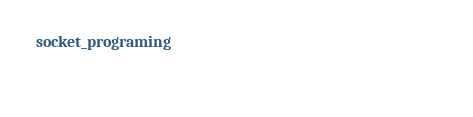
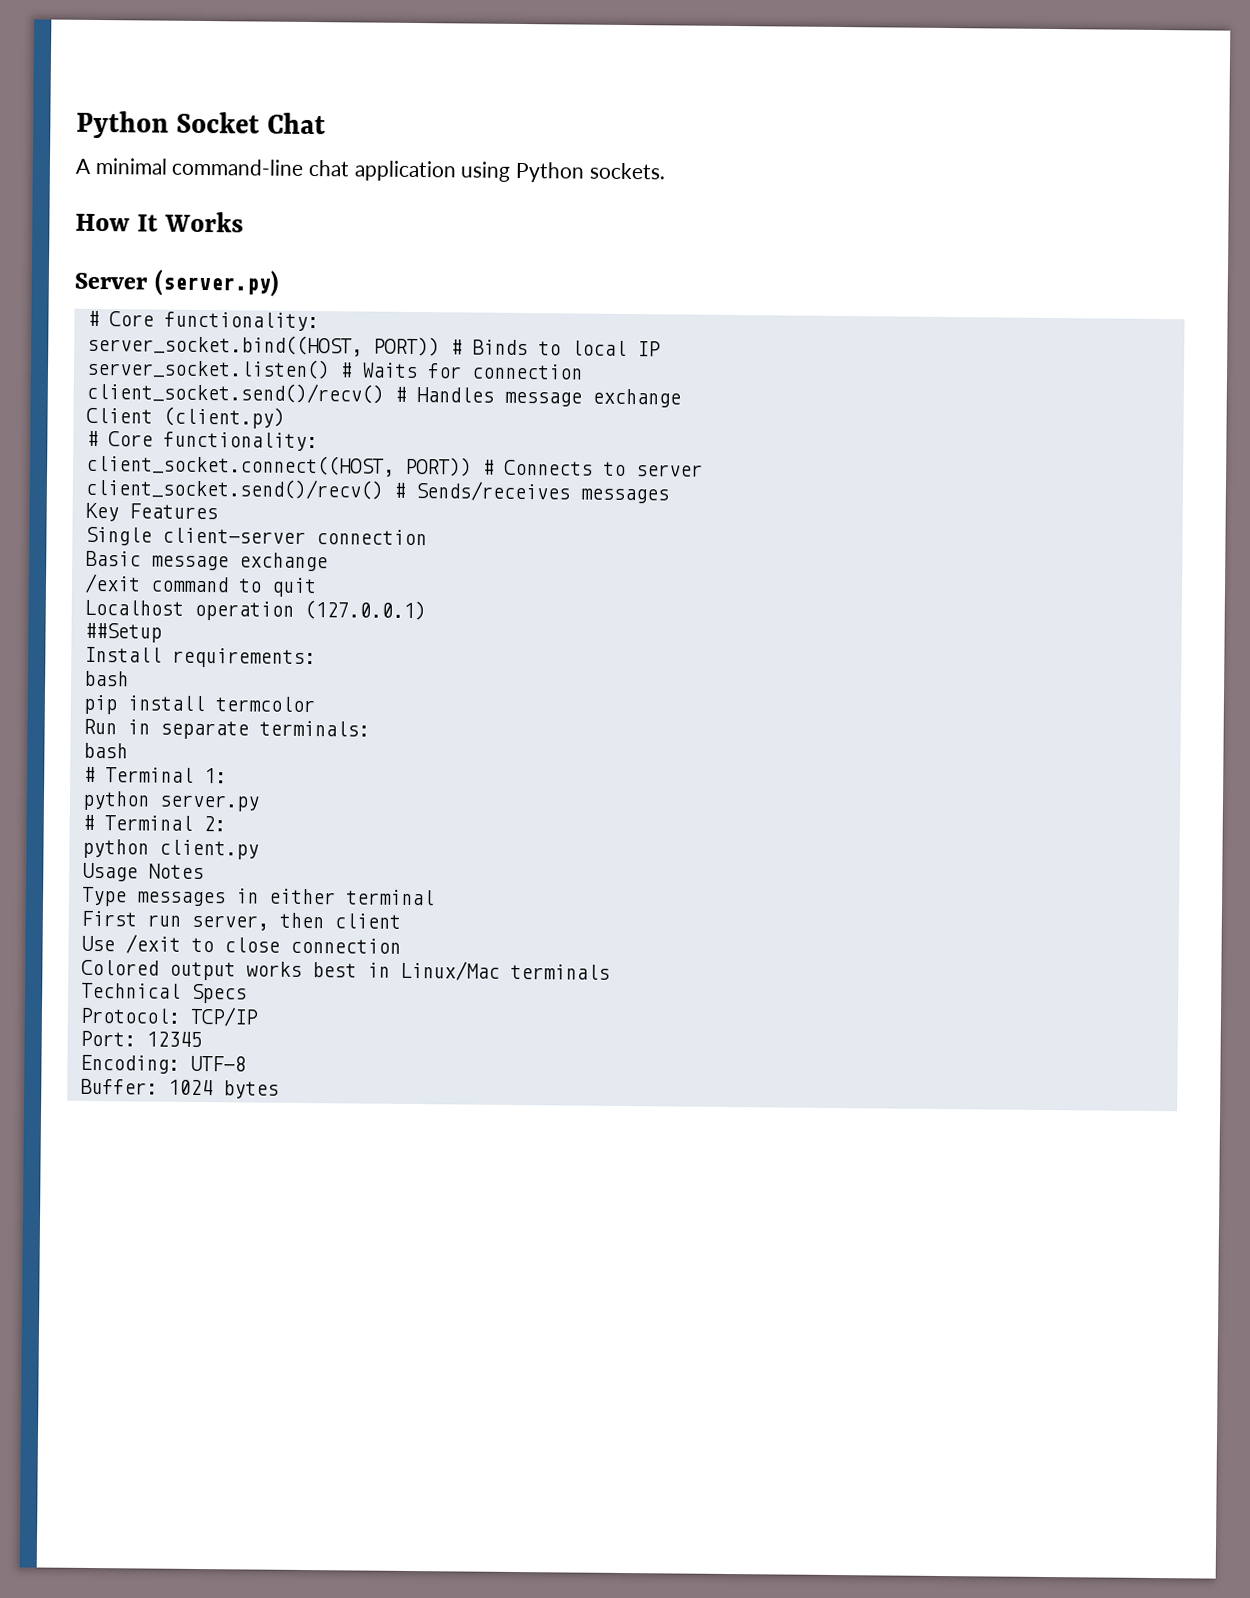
- socket_programing
+ Python Socket Chat
+ A minimal command-line chat application using Python sockets.
+ How It Works
+ Server (server.py)
+ # Core functionality:
+ server_socket.bind((HOST, PORT)) # Binds to local IP
+ server_socket.listen() # Waits for connection
+ client_socket.send()/recv() # Handles message exchange
+ Client (client.py)
+ # Core functionality:
+ client_socket.connect((HOST, PORT)) # Connects to server
+ client_socket.send()/recv() # Sends/receives messages
+ Key Features
+ Single client-server connection
+ Basic message exchange
+ /exit command to quit
+ Localhost operation (127.0.0.1)
+ ##Setup
+ Install requirements:
+ bash
+ pip install termcolor
+ Run in separate terminals:
+ bash
+ # Terminal 1:
+ python server.py
+ # Terminal 2:
+ python client.py
+ Usage Notes
+ Type messages in either terminal
+ First run server, then client
+ Use /exit to close connection
+ Colored output works best in Linux/Mac terminals
+ Technical Specs
+ Protocol: TCP/IP
+ Port: 12345
+ Encoding: UTF-8
+ Buffer: 1024 bytes

